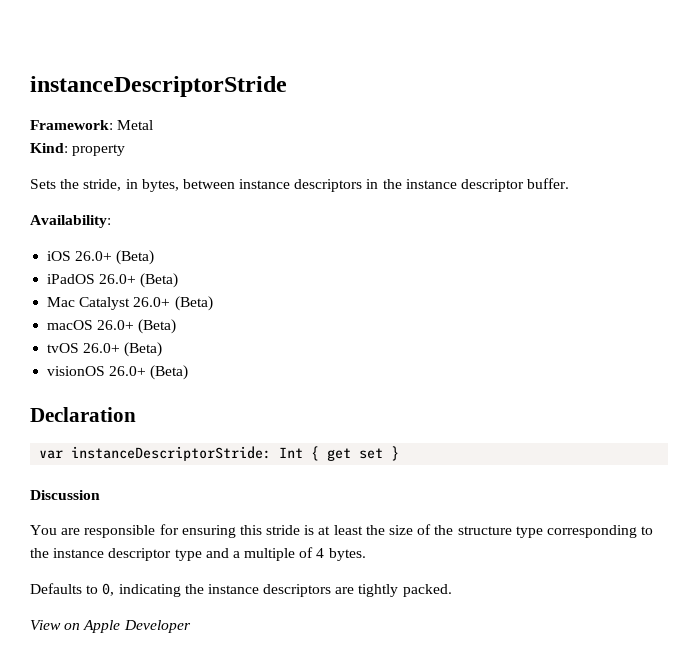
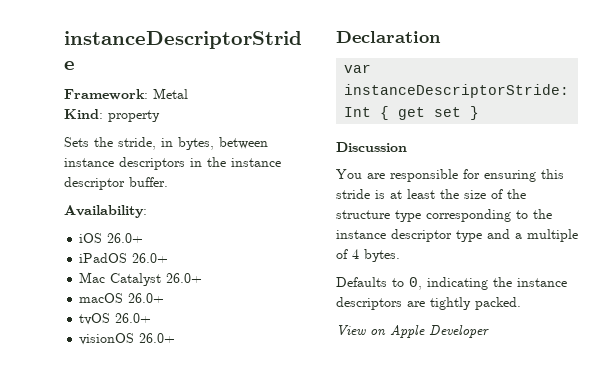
- iOS 26.0+ (Beta)
+ iOS 26.0+
- iPadOS 26.0+ (Beta)
+ iPadOS 26.0+
- Mac Catalyst 26.0+ (Beta)
+ Mac Catalyst 26.0+
- macOS 26.0+ (Beta)
+ macOS 26.0+
- tvOS 26.0+ (Beta)
+ tvOS 26.0+
- visionOS 26.0+ (Beta)
+ visionOS 26.0+

